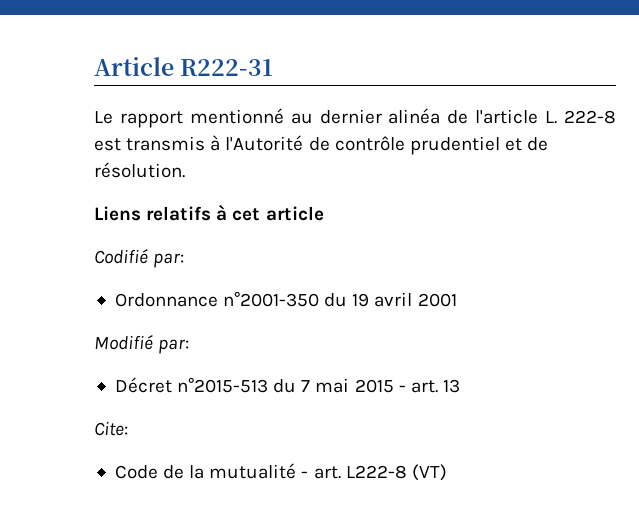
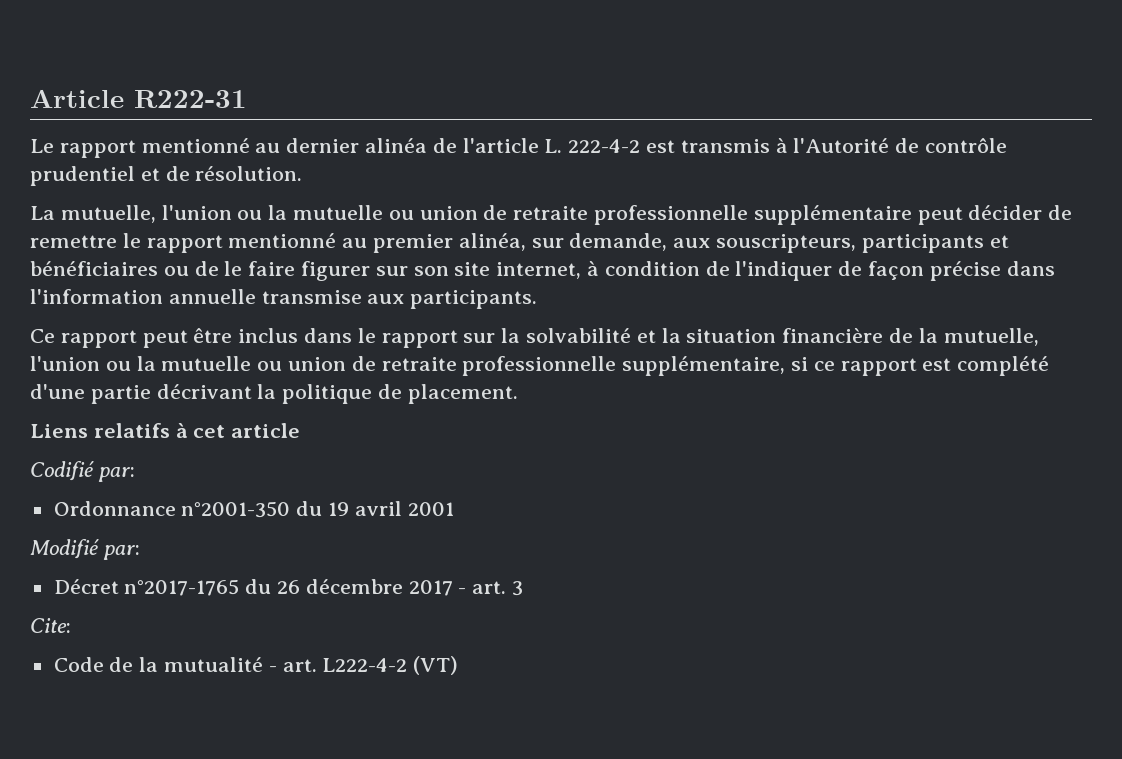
- Le rapport mentionné au dernier alinéa de l'article L. 222-8 est transmis à l'Autorité de contrôle prudentiel et de résolution.
+ Le rapport mentionné au dernier alinéa de l'article L. 222-4-2 est transmis à l'Autorité de contrôle prudentiel et de résolution.
+ La mutuelle, l'union ou la mutuelle ou union de retraite professionnelle supplémentaire peut décider de remettre le rapport mentionné au premier alinéa, sur demande, aux souscripteurs, participants et bénéficiaires ou de le faire figurer sur son site internet, à condition de l'indiquer de façon précise dans l'information annuelle transmise aux participants.
+ Ce rapport peut être inclus dans le rapport sur la solvabilité et la situation financière de la mutuelle, l'union ou la mutuelle ou union de retraite professionnelle supplémentaire, si ce rapport est complété d'une partie décrivant la politique de placement.
- Décret n°2015-513 du 7 mai 2015 - art. 13
+ Décret n°2017-1765 du 26 décembre 2017 - art. 3
- Code de la mutualité - art. L222-8 (VT)
+ Code de la mutualité - art. L222-4-2 (VT)

